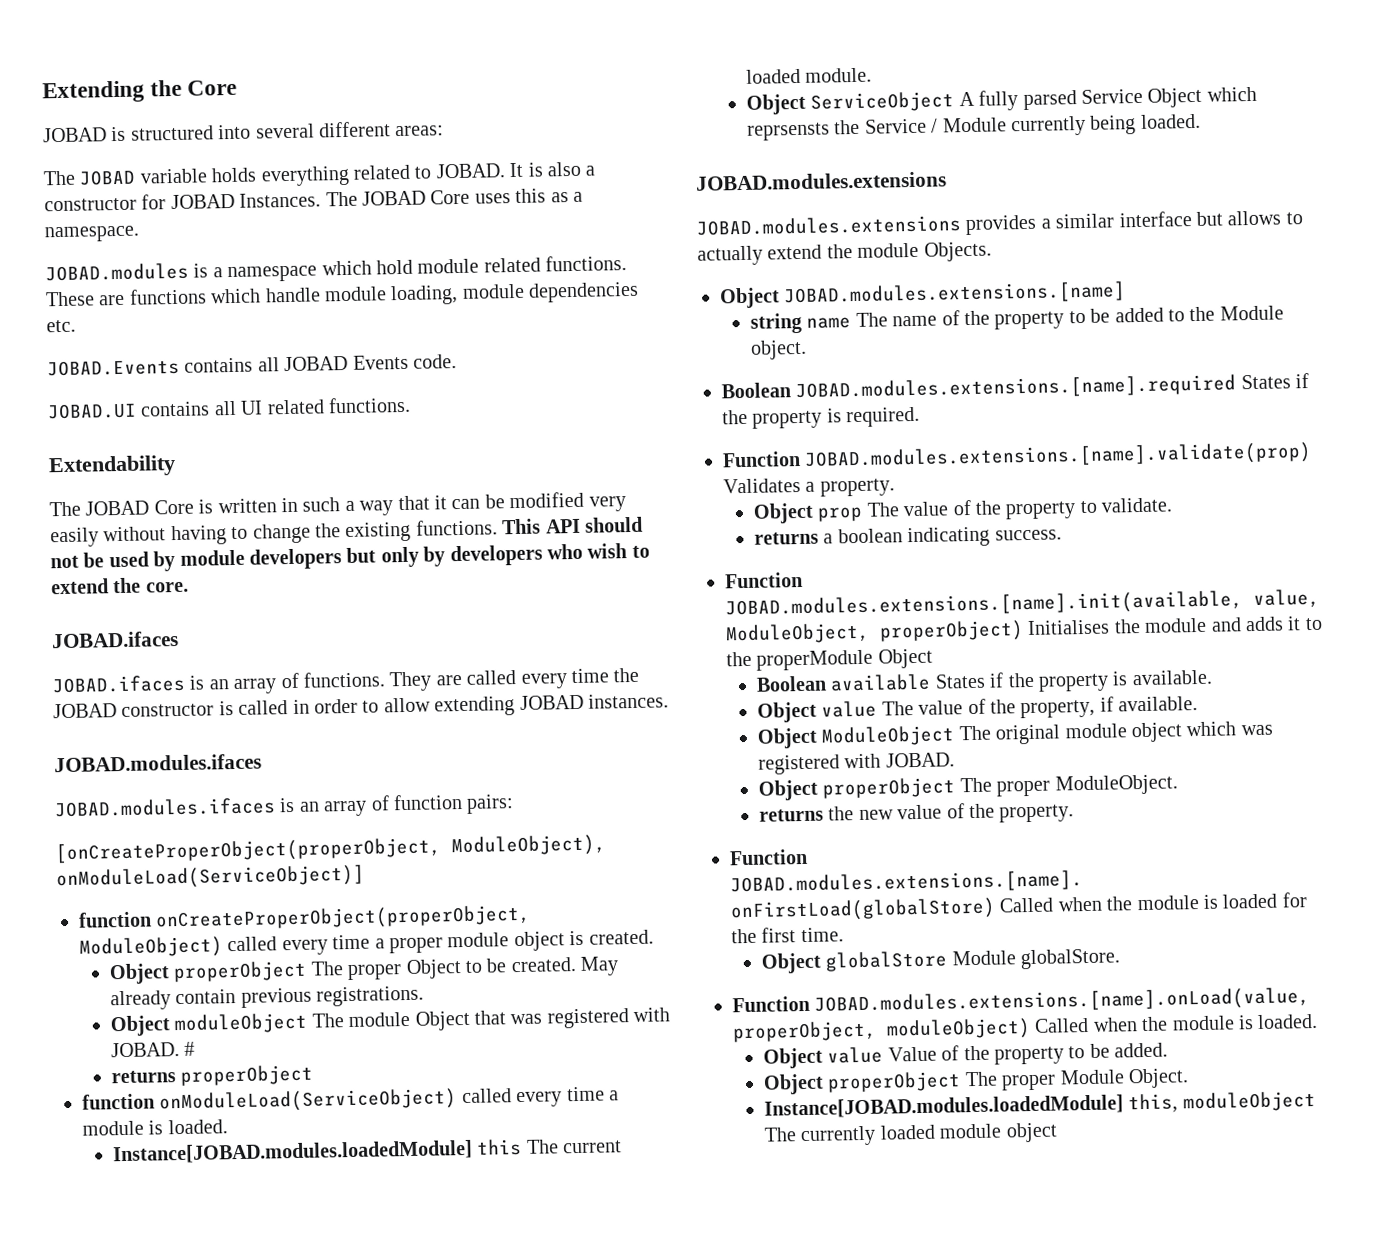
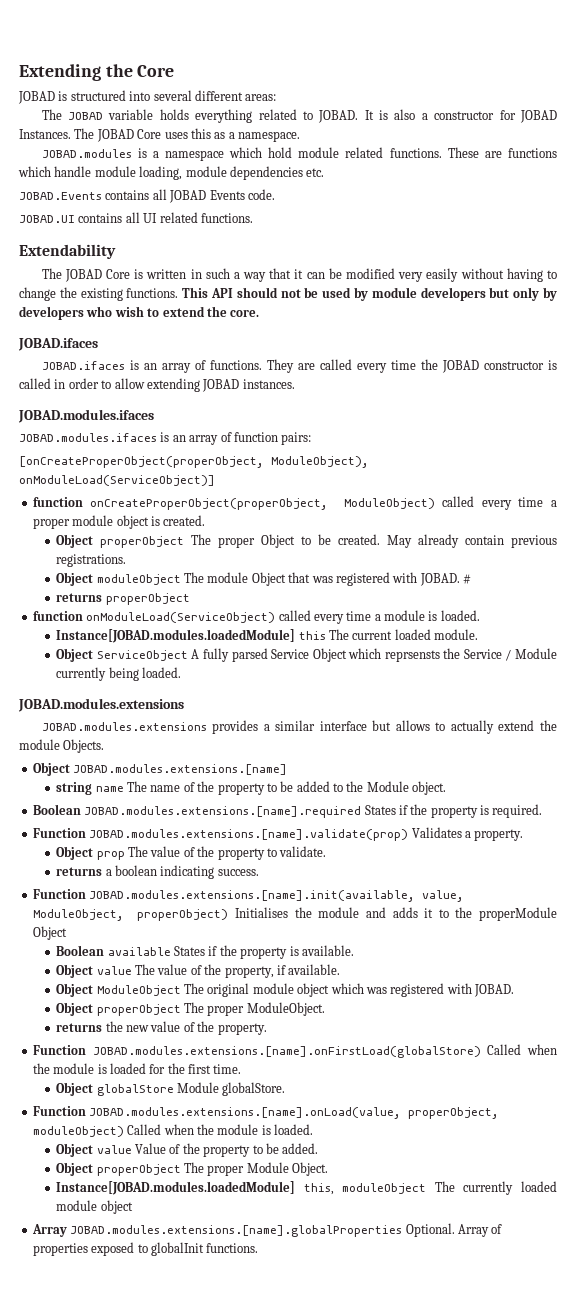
+ Array JOBAD.modules.extensions.[name].globalProperties Optional. Array of properties exposed to globalInit functions.

